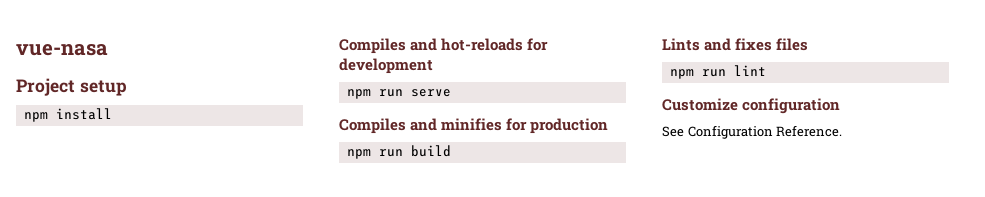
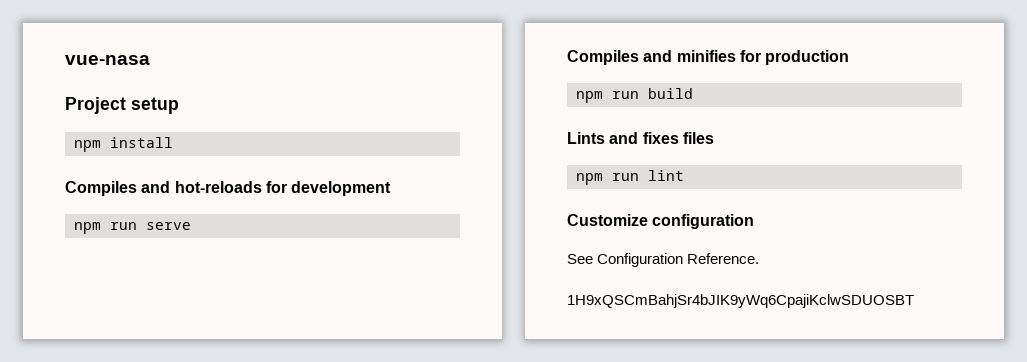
+ 1H9xQSCmBahjSr4bJIK9yWq6CpajiKclwSDUOSBT

